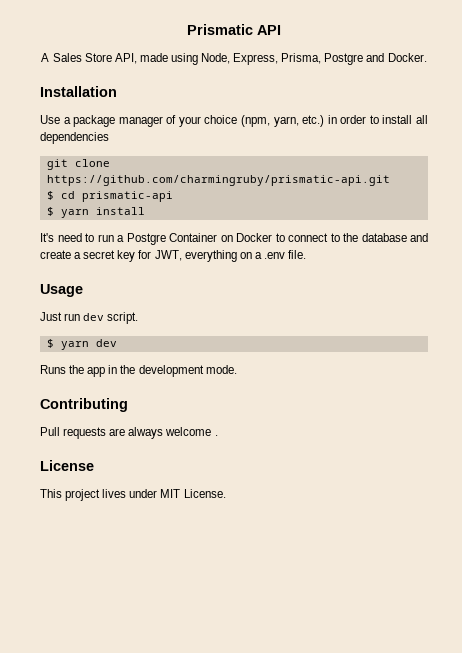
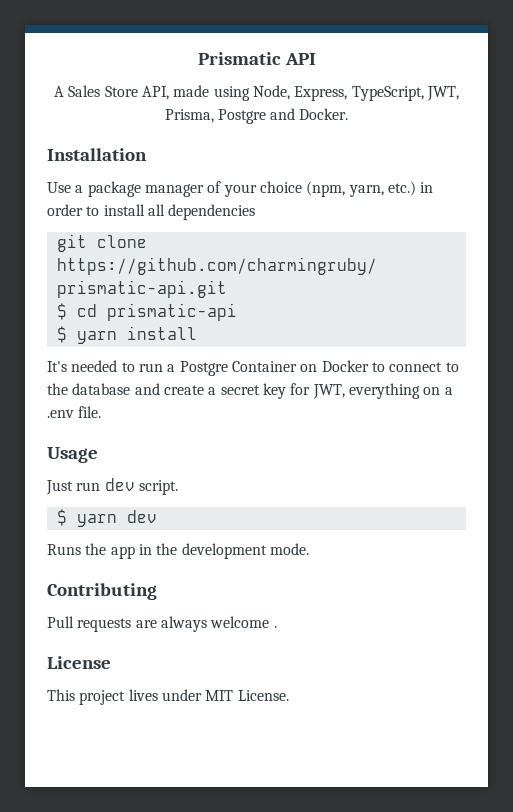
- A Sales Store API, made using Node, Express, Prisma, Postgre and Docker.
+ A Sales Store API, made using Node, Express, TypeScript, JWT, Prisma, Postgre and Docker.
- It's need to run a Postgre Container on Docker to connect to the database and create a secret key for JWT, everything on a .env file.
+ It's needed to run a Postgre Container on Docker to connect to the database and create a secret key for JWT, everything on a .env file.

